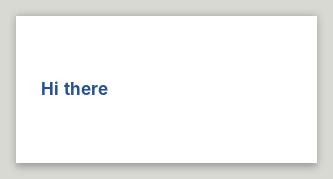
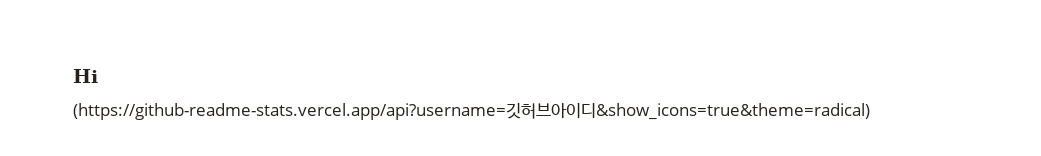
- Hi there
+ Hi
+ (https://github-readme-stats.vercel.app/api?username=깃허브아이디&show_icons=true&theme=radical)

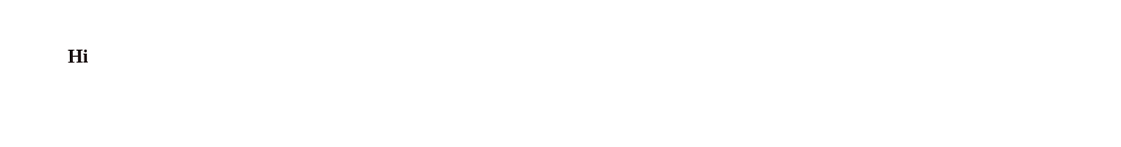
- (https://github-readme-stats.vercel.app/api?username=깃허브아이디&show_icons=true&theme=radical)

